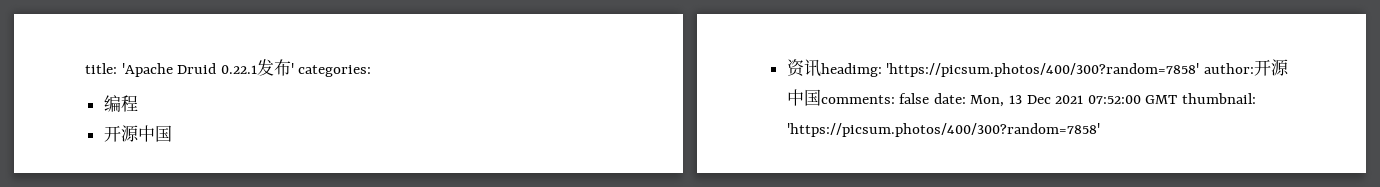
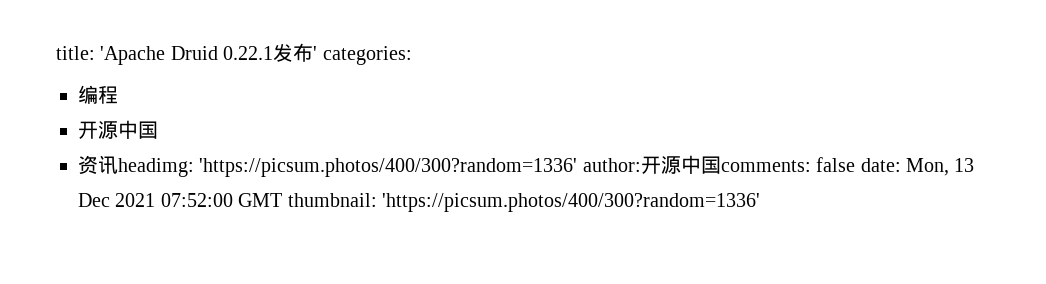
- 资讯headimg: 'https://picsum.photos/400/300?random=7858' author:开源中国comments: false date: Mon, 13 Dec 2021 07:52:00 GMT thumbnail: 'https://picsum.photos/400/300?random=7858'
+ 资讯headimg: 'https://picsum.photos/400/300?random=1336' author:开源中国comments: false date: Mon, 13 Dec 2021 07:52:00 GMT thumbnail: 'https://picsum.photos/400/300?random=1336'

